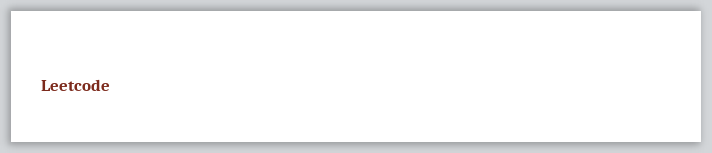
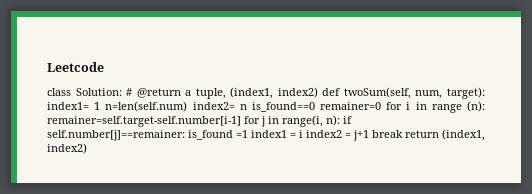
+ class Solution: # @return a tuple, (index1, index2) def twoSum(self, num, target): index1= 1 n=len(self.num) index2= n is_found==0 remainer=0 for i in range (n): remainer=self.target-self.number[i-1] for j in range(i, n): if self.number[j]==remainer: is_found =1 index1 = i index2 = j+1 break return (index1, index2)

